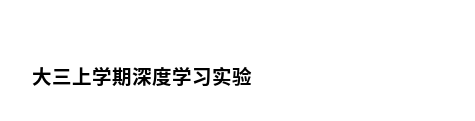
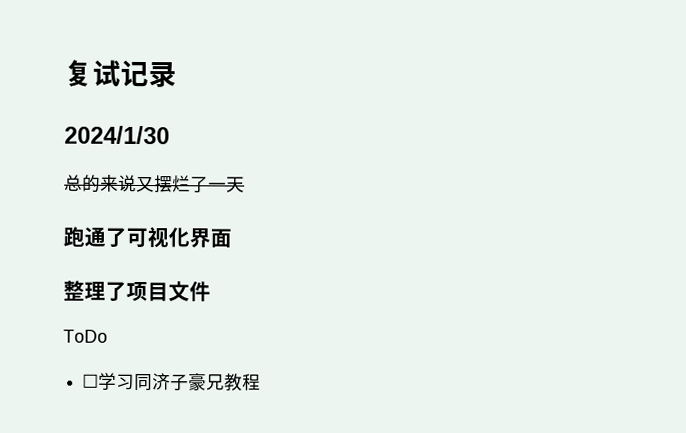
- 大三上学期深度学习实验
+ 复试记录
+ 2024/1/30
+ 总的来说又摆烂了一天
+ 跑通了可视化界面
+ 整理了项目文件
+ ToDo
+ ☐学习同济子豪兄教程

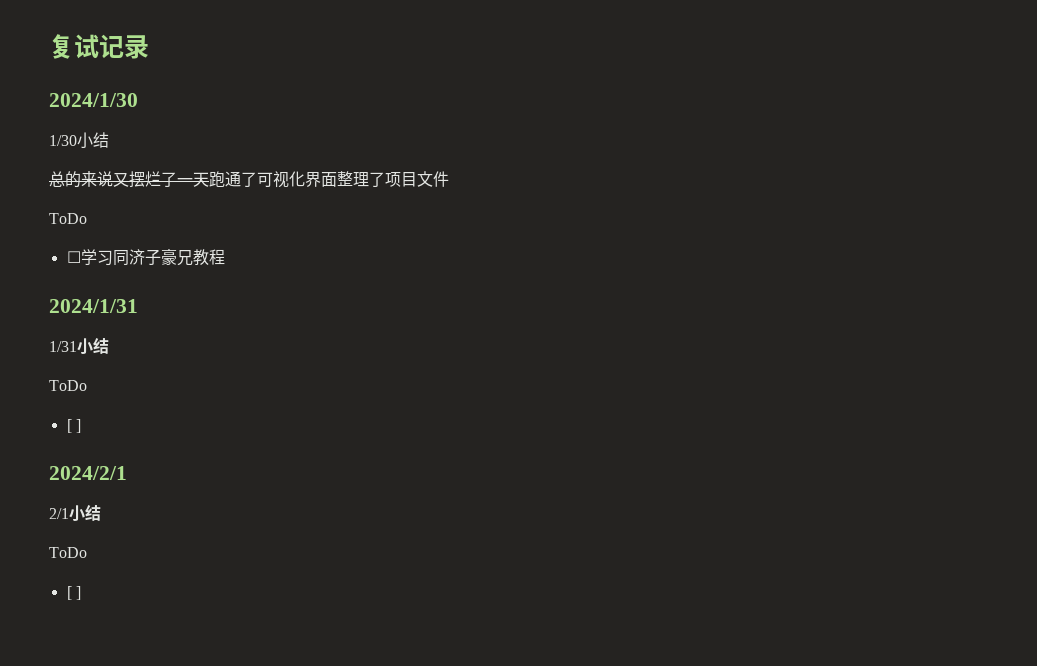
+ 1/30小结
- 总的来说又摆烂了一天
- 跑通了可视化界面
- 整理了项目文件
+ 总的来说又摆烂了一天跑通了可视化界面整理了项目文件
+ 2024/1/31
+ 1/31小结
+ ToDo
+ [ ]
+ 2024/2/1
+ 2/1小结
+ ToDo
+ [ ]

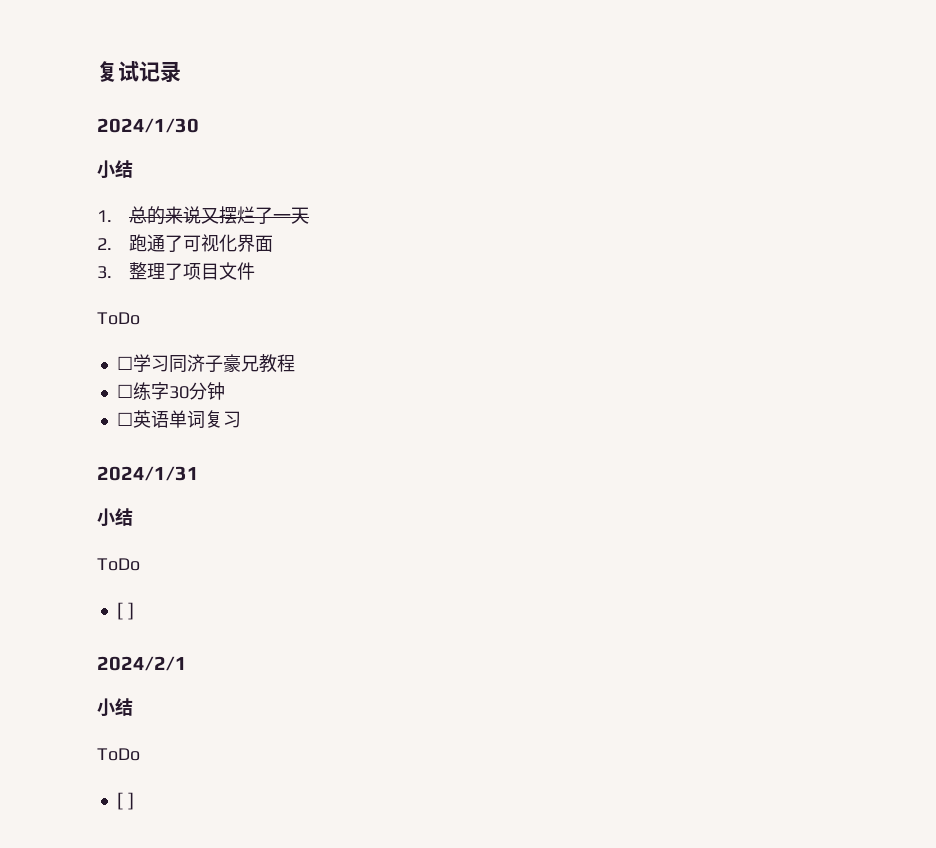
  2024/1/30
- 1/30小结
- 总的来说又摆烂了一天跑通了可视化界面整理了项目文件
+ 小结
+ 1.总的来说又摆烂了一天
+ 2.跑通了可视化界面
+ 3.整理了项目文件
+ ☐练字30分钟
+ ☐英语单词复习
  2024/1/31
- 1/31小结
+ 小结
  2024/2/1
- 2/1小结
+ 小结

